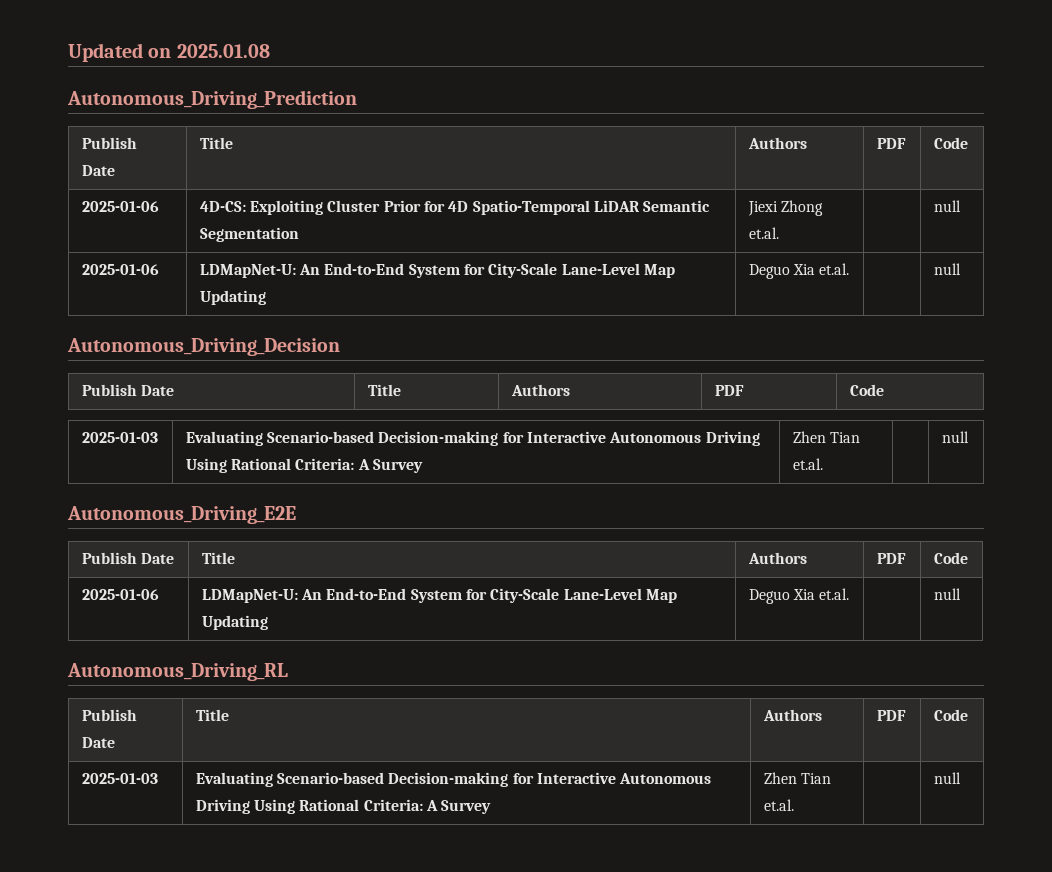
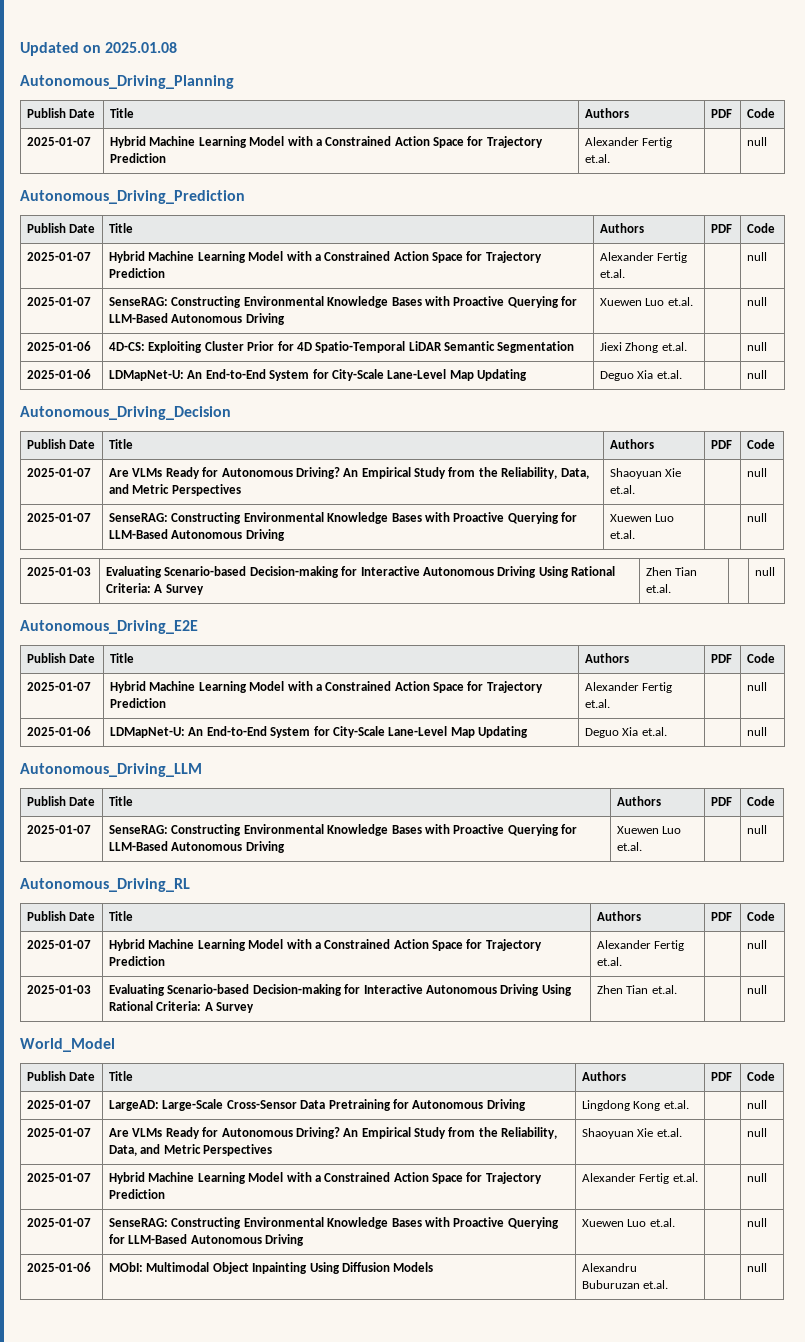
+ Autonomous_Driving_Planning
+ Publish Date | Title | Authors | PDF | Code
+ 2025-01-07 | Hybrid Machine Learning Model with a Constrained Action Space for Trajectory Prediction | Alexander Fertig et.al. | | null
  Autonomous_Driving_Prediction
  Publish Date | Title | Authors | PDF | Code
+ 2025-01-07 | Hybrid Machine Learning Model with a Constrained Action Space for Trajectory Prediction | Alexander Fertig et.al. | | null
+ 2025-01-07 | SenseRAG: Constructing Environmental Knowledge Bases with Proactive Querying for LLM-Based Autonomous Driving | Xuewen Luo et.al. | | null
  Autonomous_Driving_Decision
  Publish Date | Title | Authors | PDF | Code
+ 2025-01-07 | Are VLMs Ready for Autonomous Driving? An Empirical Study from the Reliability, Data, and Metric Perspectives | Shaoyuan Xie et.al. | | null
+ 2025-01-07 | SenseRAG: Constructing Environmental Knowledge Bases with Proactive Querying for LLM-Based Autonomous Driving | Xuewen Luo et.al. | | null
  Autonomous_Driving_E2E
  Publish Date | Title | Authors | PDF | Code
+ 2025-01-07 | Hybrid Machine Learning Model with a Constrained Action Space for Trajectory Prediction | Alexander Fertig et.al. | | null
+ Autonomous_Driving_LLM
+ Publish Date | Title | Authors | PDF | Code
+ 2025-01-07 | SenseRAG: Constructing Environmental Knowledge Bases with Proactive Querying for LLM-Based Autonomous Driving | Xuewen Luo et.al. | | null
  Autonomous_Driving_RL
  Publish Date | Title | Authors | PDF | Code
+ 2025-01-07 | Hybrid Machine Learning Model with a Constrained Action Space for Trajectory Prediction | Alexander Fertig et.al. | | null
+ World_Model
+ Publish Date | Title | Authors | PDF | Code
+ 2025-01-07 | LargeAD: Large-Scale Cross-Sensor Data Pretraining for Autonomous Driving | Lingdong Kong et.al. | | null
+ 2025-01-07 | Are VLMs Ready for Autonomous Driving? An Empirical Study from the Reliability, Data, and Metric Perspectives | Shaoyuan Xie et.al. | | null
+ 2025-01-07 | Hybrid Machine Learning Model with a Constrained Action Space for Trajectory Prediction | Alexander Fertig et.al. | | null
+ 2025-01-07 | SenseRAG: Constructing Environmental Knowledge Bases with Proactive Querying for LLM-Based Autonomous Driving | Xuewen Luo et.al. | | null
+ 2025-01-06 | MObI: Multimodal Object Inpainting Using Diffusion Models | Alexandru Buburuzan et.al. | | null

